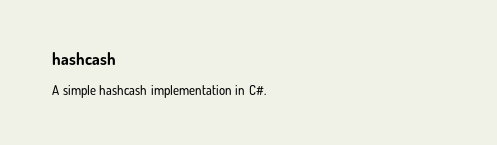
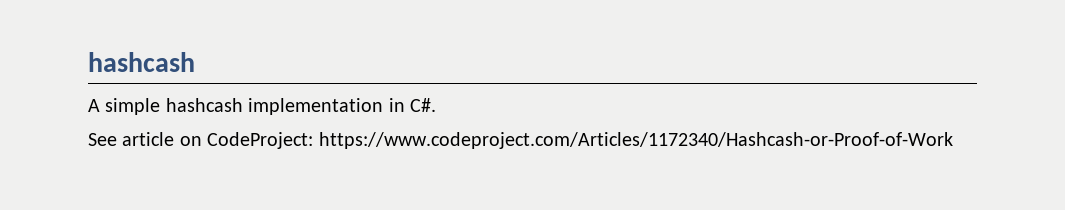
+ See article on CodeProject: https://www.codeproject.com/Articles/1172340/Hashcash-or-Proof-of-Work

